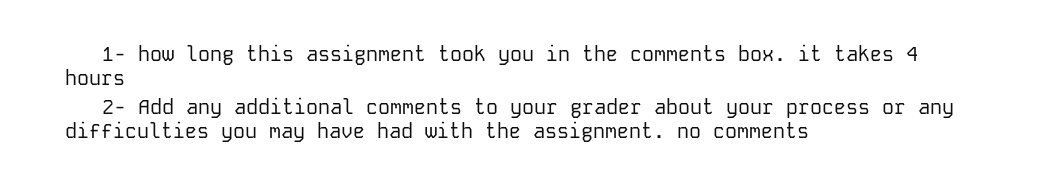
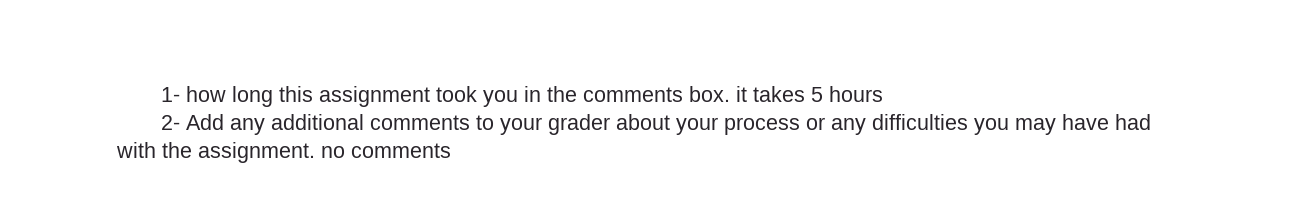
- 1- how long this assignment took you in the comments box. it takes 4 hours
+ 1- how long this assignment took you in the comments box. it takes 5 hours

